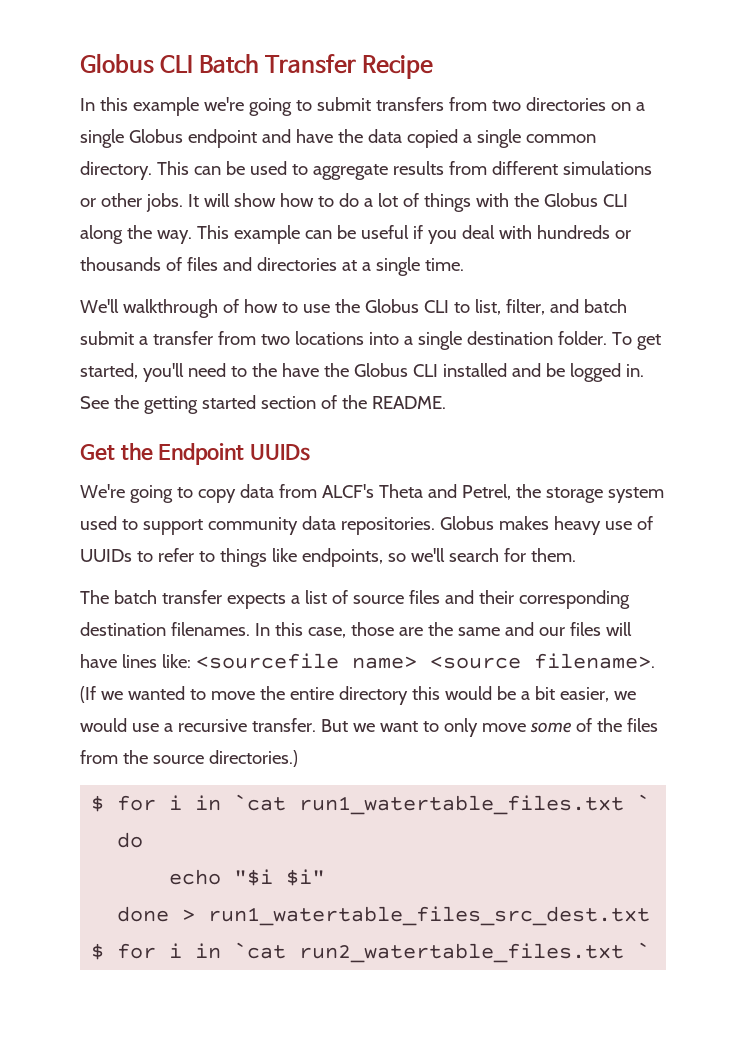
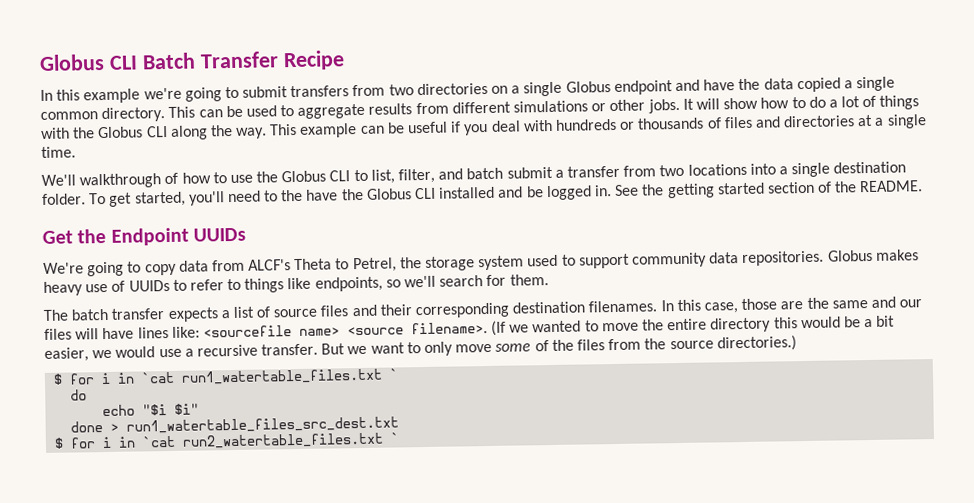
- We're going to copy data from ALCF's Theta and Petrel, the storage system used to support community data repositories.
+ We're going to copy data from ALCF's Theta to Petrel, the storage system used to support community data repositories.

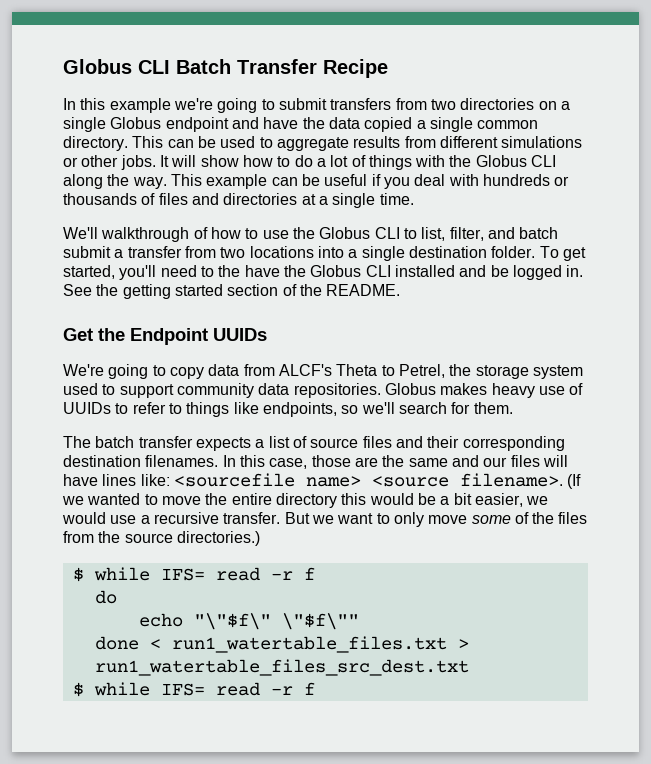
  But we want to only move some of the files from the source directories.)
- $ for i in `cat run1_watertable_files.txt `
+ $ while IFS= read -r f
- echo "$i $i"
+ echo "\"$f\" \"$f\""
- done > run1_watertable_files_src_dest.txt
- $ for i in `cat run2_watertable_files.txt `
+ done < run1_watertable_files.txt > run1_watertable_files_src_dest.txt
+ $ while IFS= read -r f

